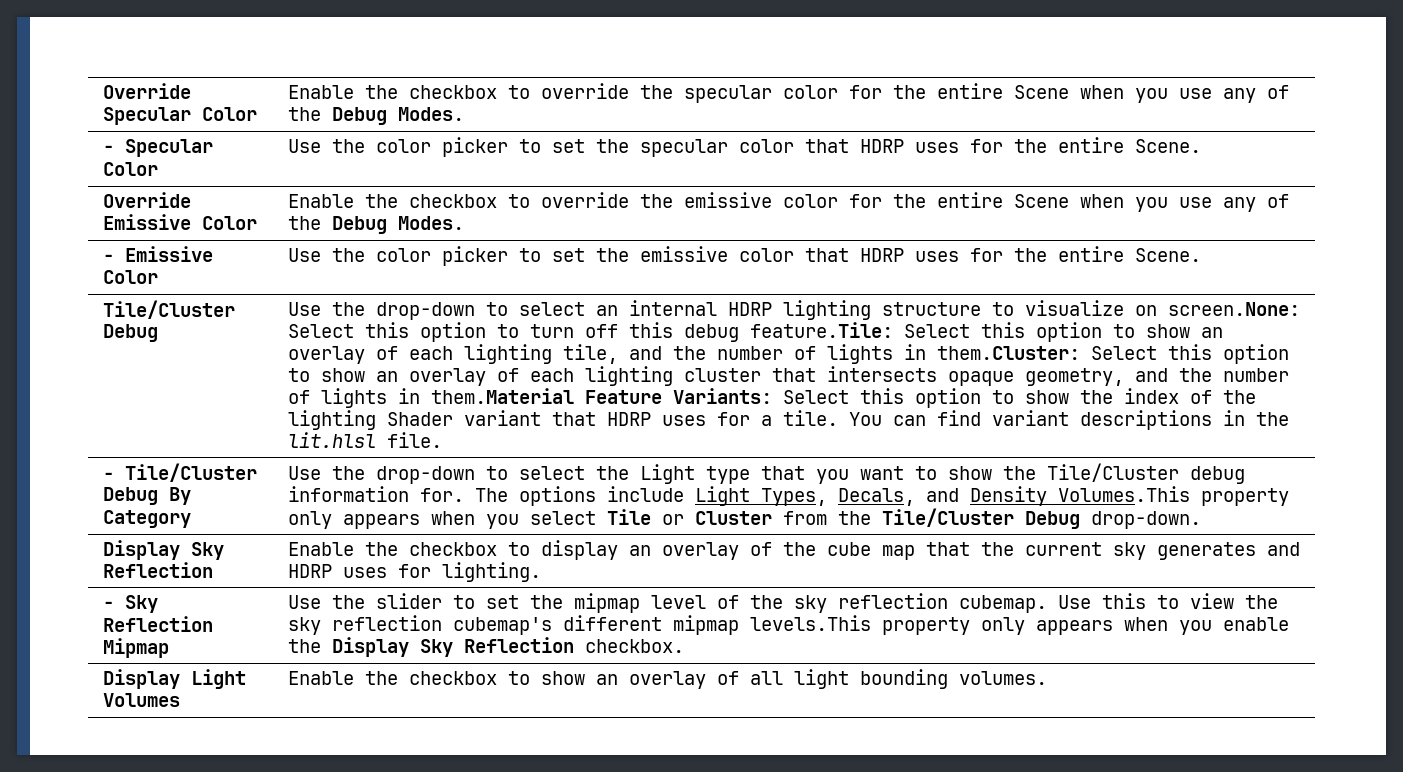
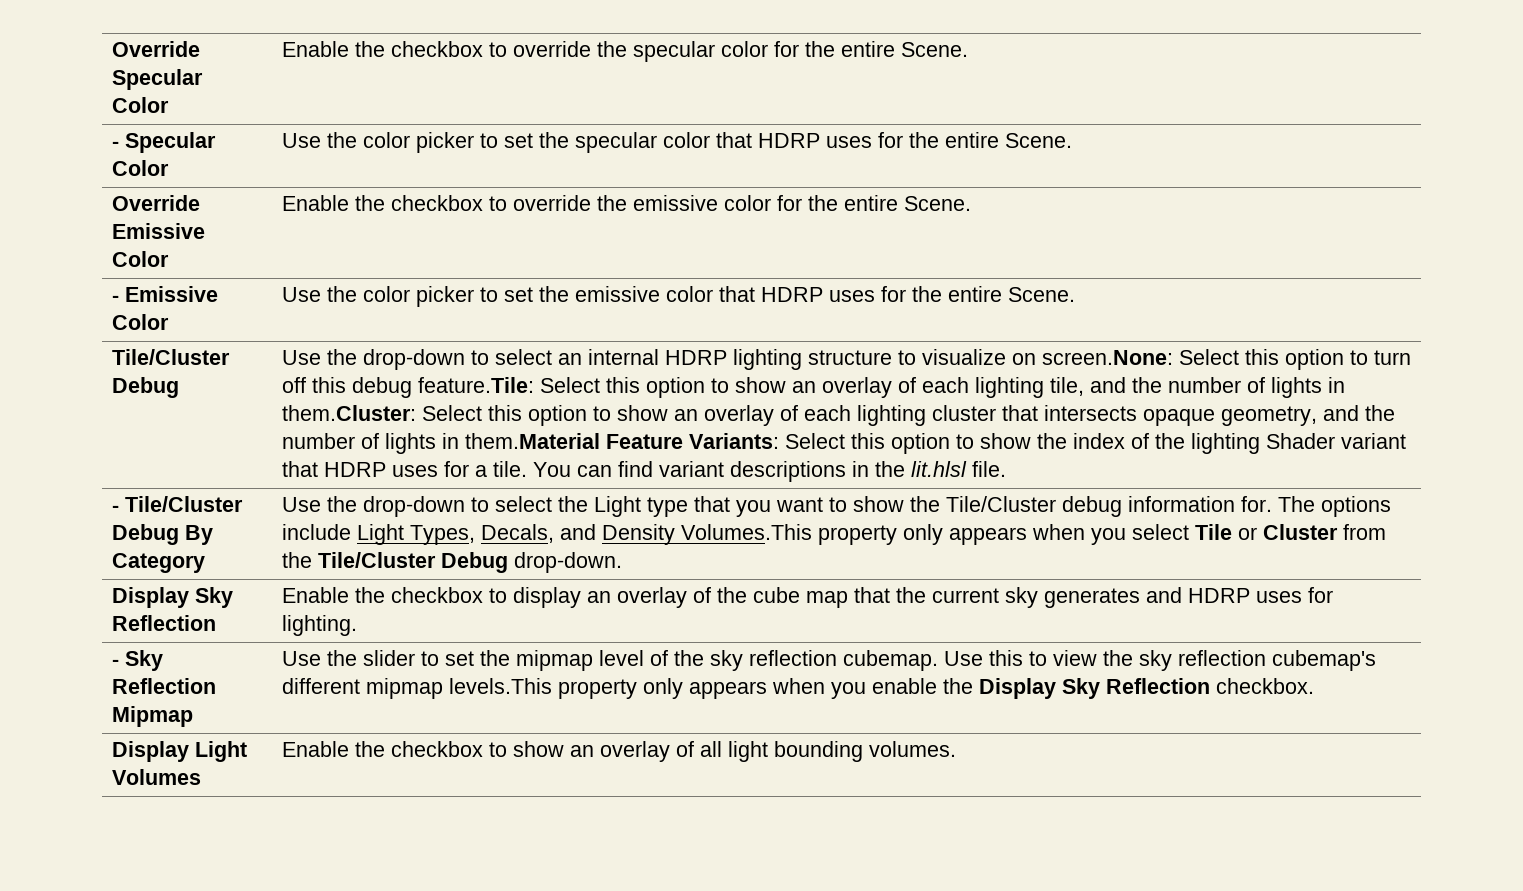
- Override Specular Color | Enable the checkbox to override the specular color for the entire Scene when you use any of the Debug Modes.
+ Override Specular Color | Enable the checkbox to override the specular color for the entire Scene.
- Override Emissive Color | Enable the checkbox to override the emissive color for the entire Scene when you use any of the Debug Modes.
+ Override Emissive Color | Enable the checkbox to override the emissive color for the entire Scene.

